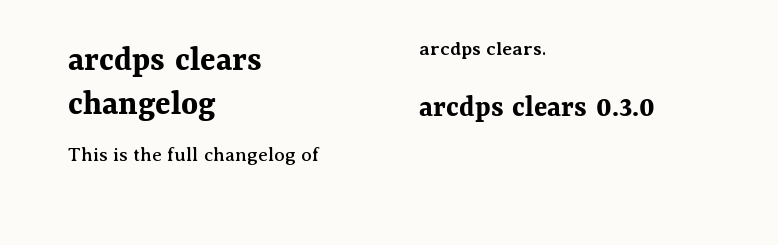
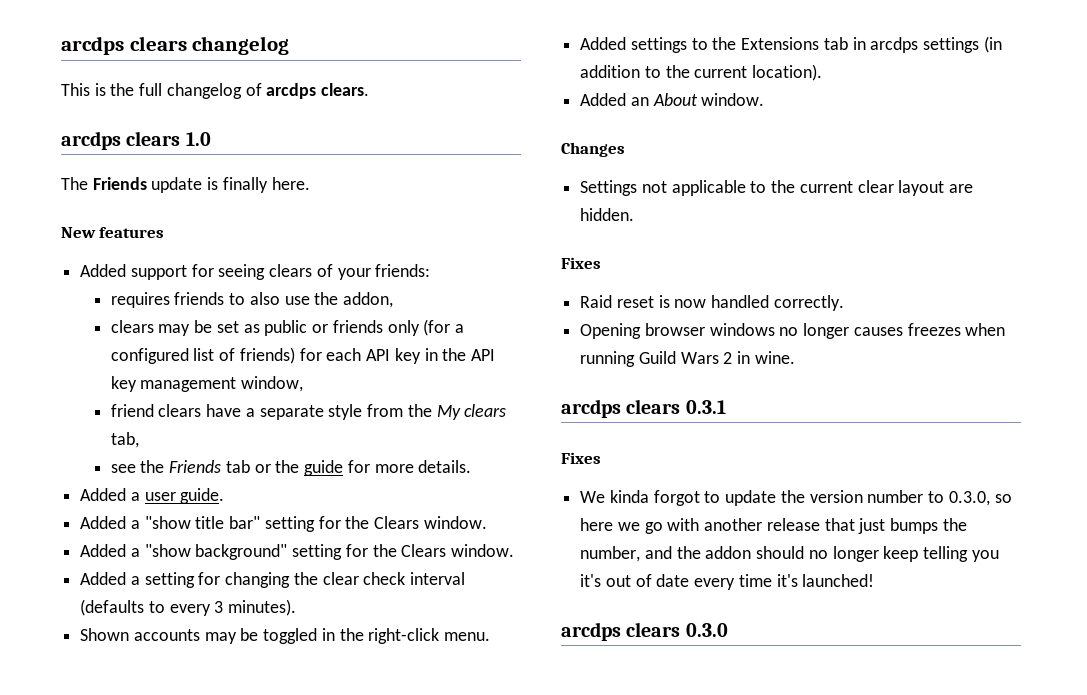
+ arcdps clears 1.0
+ The Friends update is finally here.
+ New features
+ Added support for seeing clears of your friends:
+ requires friends to also use the addon,
+ clears may be set as public or friends only (for a configured list of friends) for each API key in the API key management window,
+ friend clears have a separate style from the My clears tab,
+ see the Friends tab or the guide for more details.
+ Added a user guide.
+ Added a "show title bar" setting for the Clears window.
+ Added a "show background" setting for the Clears window.
+ Added a setting for changing the clear check interval (defaults to every 3 minutes).
+ Shown accounts may be toggled in the right-click menu.
+ Added settings to the Extensions tab in arcdps settings (in addition to the current location).
+ Added an About window.
+ Changes
+ Settings not applicable to the current clear layout are hidden.
+ Fixes
+ Raid reset is now handled correctly.
+ Opening browser windows no longer causes freezes when running Guild Wars 2 in wine.
+ arcdps clears 0.3.1
+ Fixes
+ We kinda forgot to update the version number to 0.3.0, so here we go with another release that just bumps the number, and the addon should no longer keep telling you it's out of date every time it's launched!

